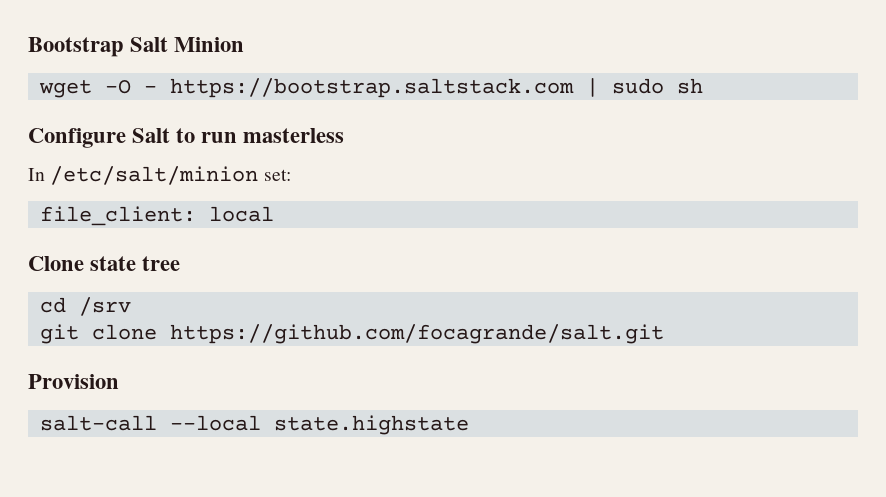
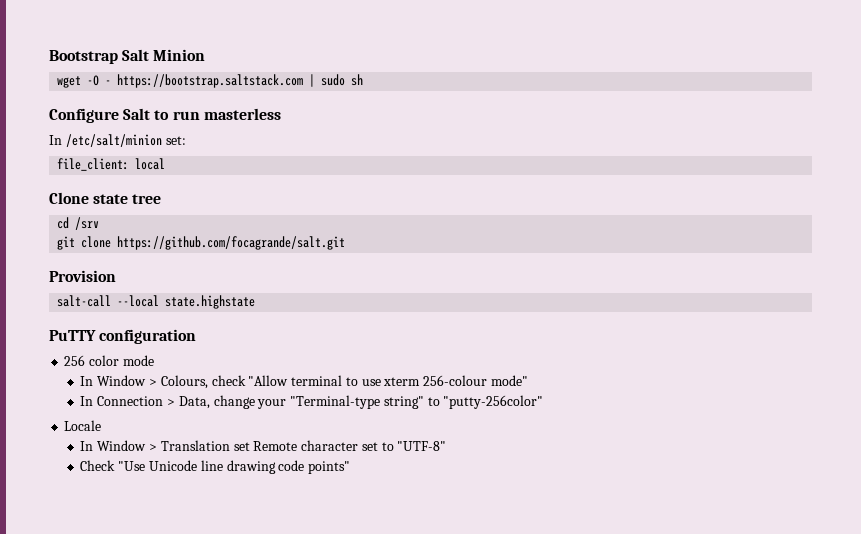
+ PuTTY configuration
+ 256 color mode
+ In Window > Colours, check "Allow terminal to use xterm 256-colour mode"
+ In Connection > Data, change your "Terminal-type string" to "putty-256color"
+ Locale
+ In Window > Translation set Remote character set to "UTF-8"
+ Check "Use Unicode line drawing code points"

